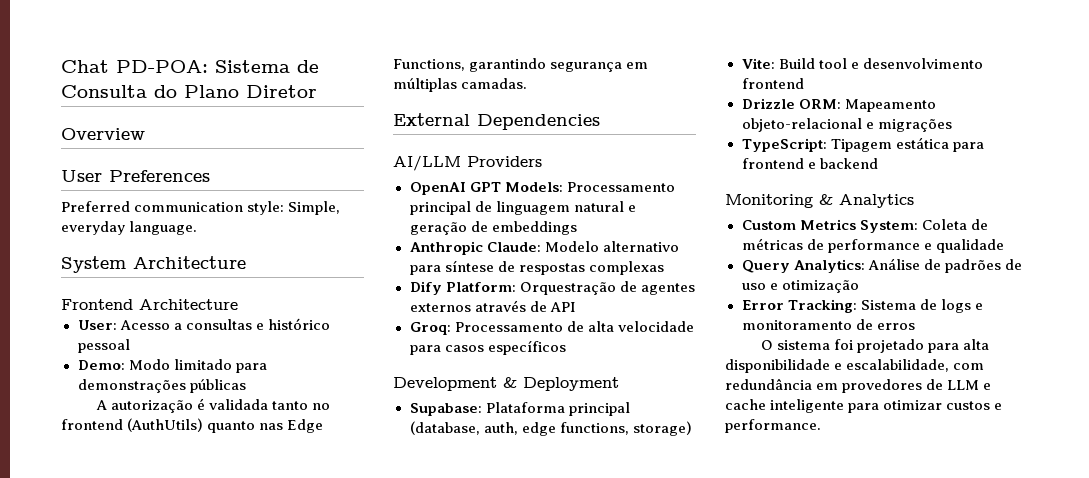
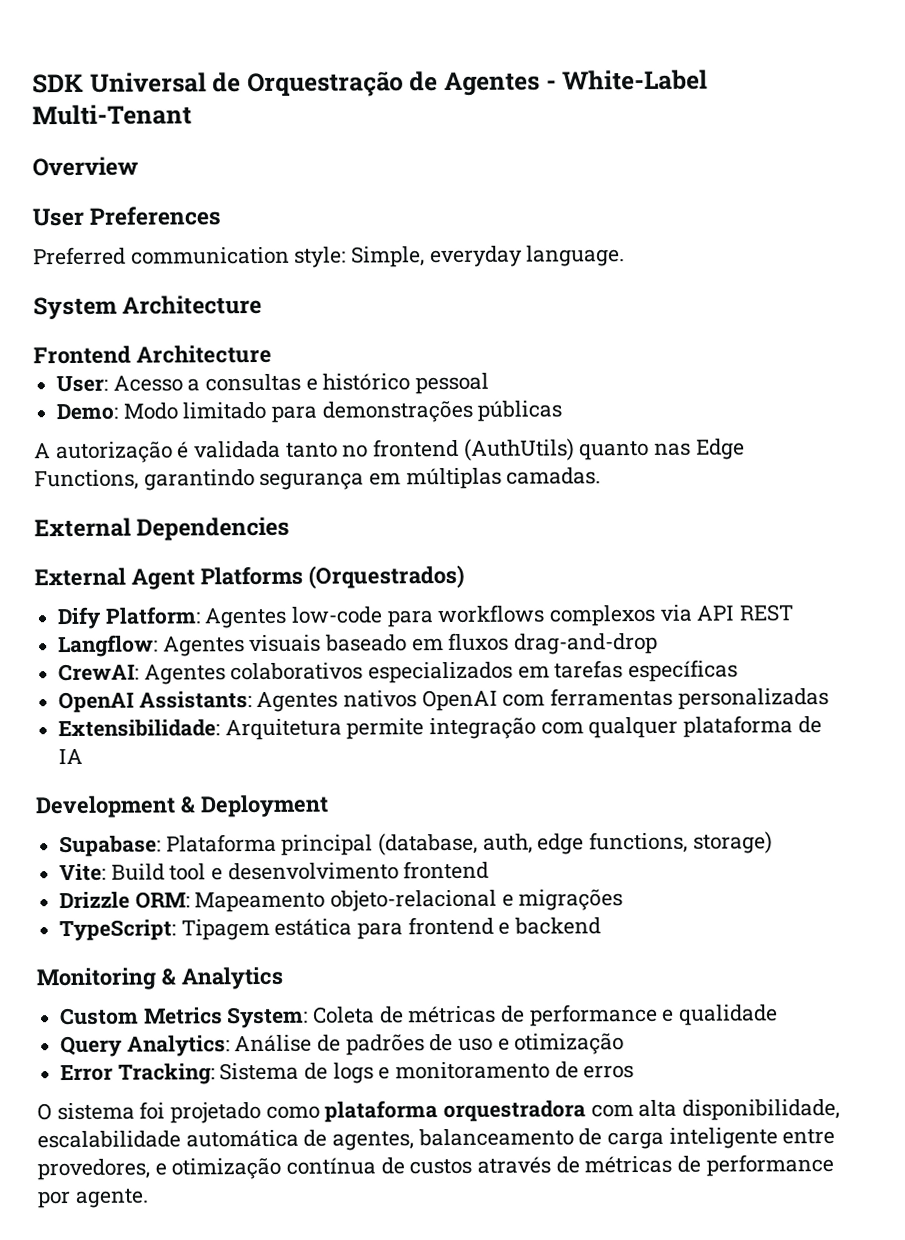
- Chat PD-POA: Sistema de Consulta do Plano Diretor
+ SDK Universal de Orquestração de Agentes - White-Label Multi-Tenant
- AI/LLM Providers
- OpenAI GPT Models: Processamento principal de linguagem natural e geração de embeddings
- Anthropic Claude: Modelo alternativo para síntese de respostas complexas
- Dify Platform: Orquestração de agentes externos através de API
- Groq: Processamento de alta velocidade para casos específicos
+ External Agent Platforms (Orquestrados)
+ Dify Platform: Agentes low-code para workflows complexos via API REST
+ Langflow: Agentes visuais baseado em fluxos drag-and-drop
+ CrewAI: Agentes colaborativos especializados em tarefas específicas
+ OpenAI Assistants: Agentes nativos OpenAI com ferramentas personalizadas
+ Extensibilidade: Arquitetura permite integração com qualquer plataforma de IA
- O sistema foi projetado para alta disponibilidade e escalabilidade, com redundância em provedores de LLM e cache inteligente para otimizar custos e performance.
+ O sistema foi projetado como plataforma orquestradora com alta disponibilidade, escalabilidade automática de agentes, balanceamento de carga inteligente entre provedores, e otimização contínua de custos através de métricas de performance por agente.

